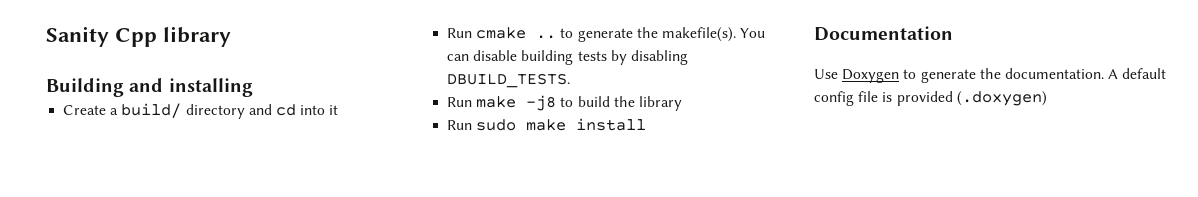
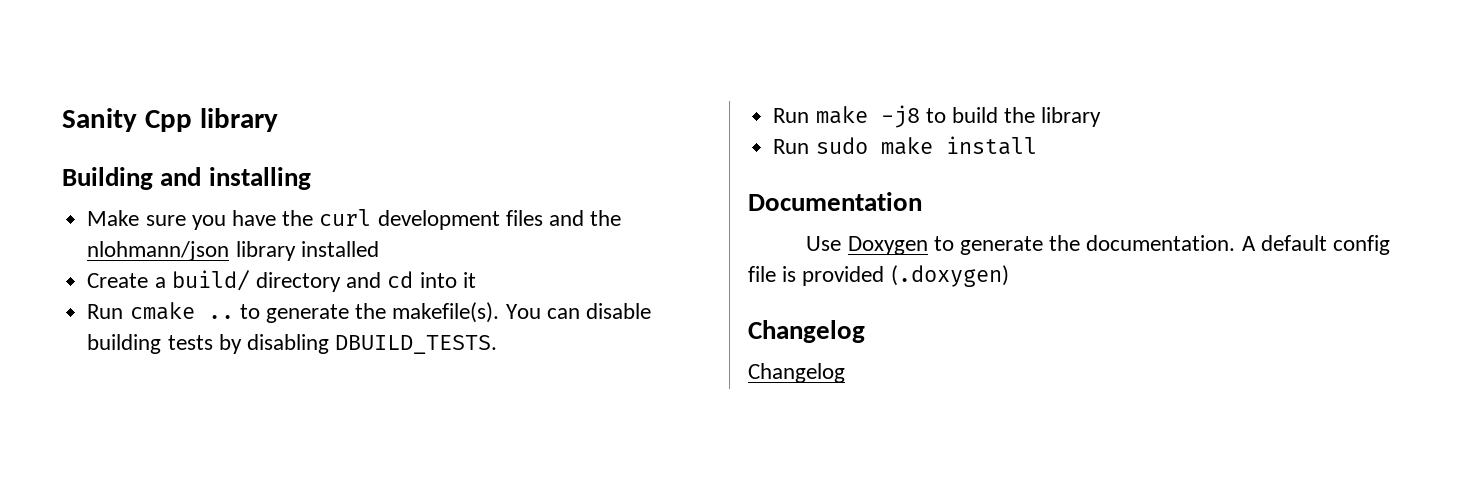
+ Make sure you have the curl development files and the nlohmann/json library installed
  A default config file is provided (.doxygen)
+ Changelog
+ Changelog

